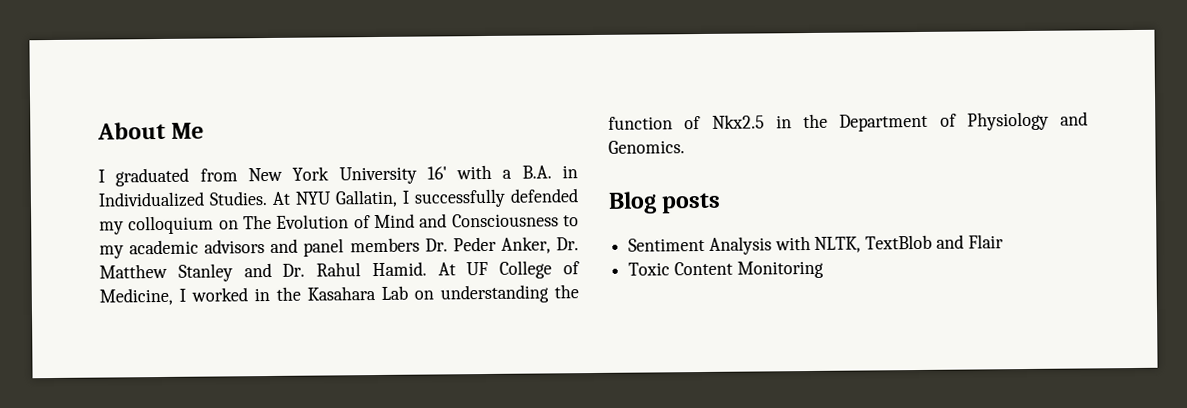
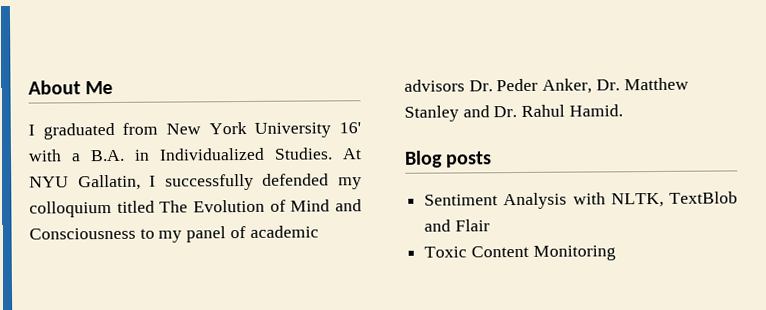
- At NYU Gallatin, I successfully defended my colloquium on The Evolution of Mind and Consciousness to my academic advisors and panel members Dr. Peder Anker, Dr. Matthew Stanley and Dr. Rahul Hamid. At UF College of Medicine, I worked in the Kasahara Lab on understanding the function of Nkx2.5 in the Department of Physiology and Genomics.
+ At NYU Gallatin, I successfully defended my colloquium titled The Evolution of Mind and Consciousness to my panel of academic advisors Dr. Peder Anker, Dr. Matthew Stanley and Dr. Rahul Hamid.

